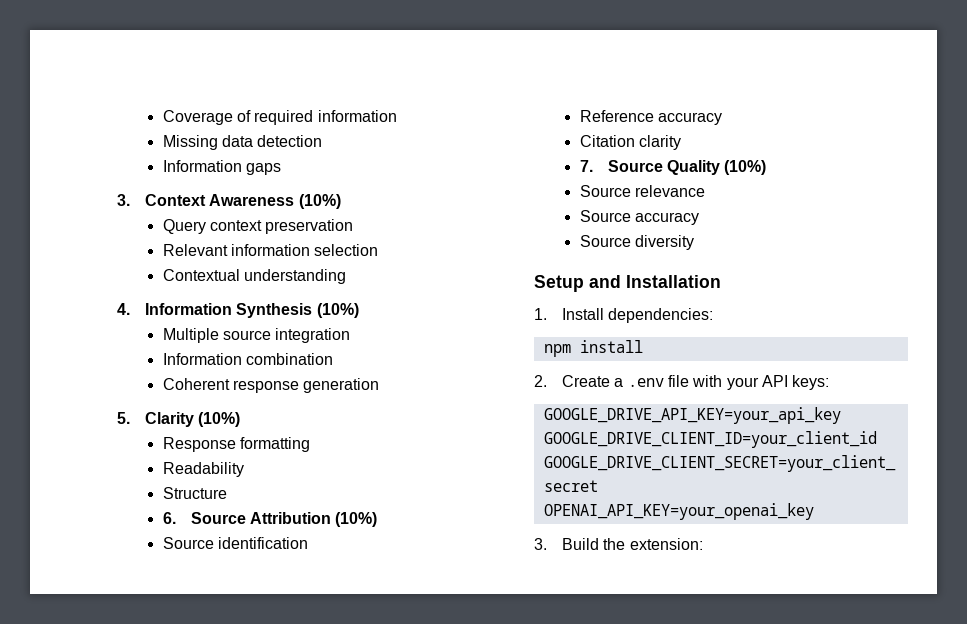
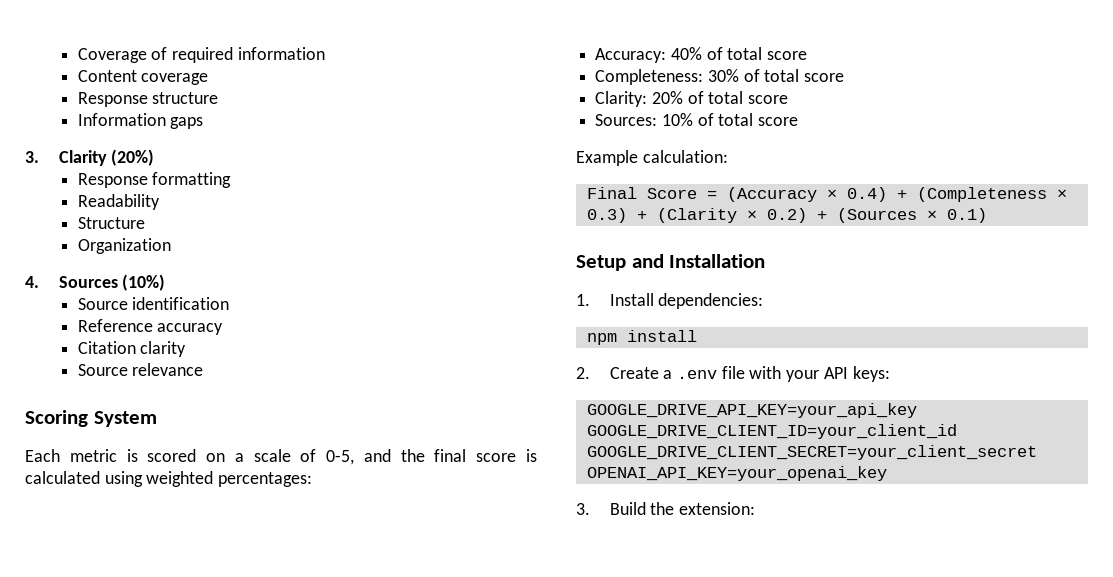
- Missing data detection
+ Content coverage
+ Response structure
- 3. Context Awareness (10%)
- Query context preservation
- Relevant information selection
- Contextual understanding
- 4. Information Synthesis (10%)
- Multiple source integration
- Information combination
- Coherent response generation
- 5. Clarity (10%)
+ 3. Clarity (20%)
- 6. Source Attribution (10%)
+ Organization
+ 4. Sources (10%)
- 7. Source Quality (10%)
  Source relevance
- Source accuracy
- Source diversity
+ Scoring System
+ Each metric is scored on a scale of 0-5, and the final score is calculated using weighted percentages:
+ Accuracy: 40% of total score
+ Completeness: 30% of total score
+ Clarity: 20% of total score
+ Sources: 10% of total score
+ Example calculation:
+ Final Score = (Accuracy × 0.4) + (Completeness × 0.3) + (Clarity × 0.2) + (Sources × 0.1)

